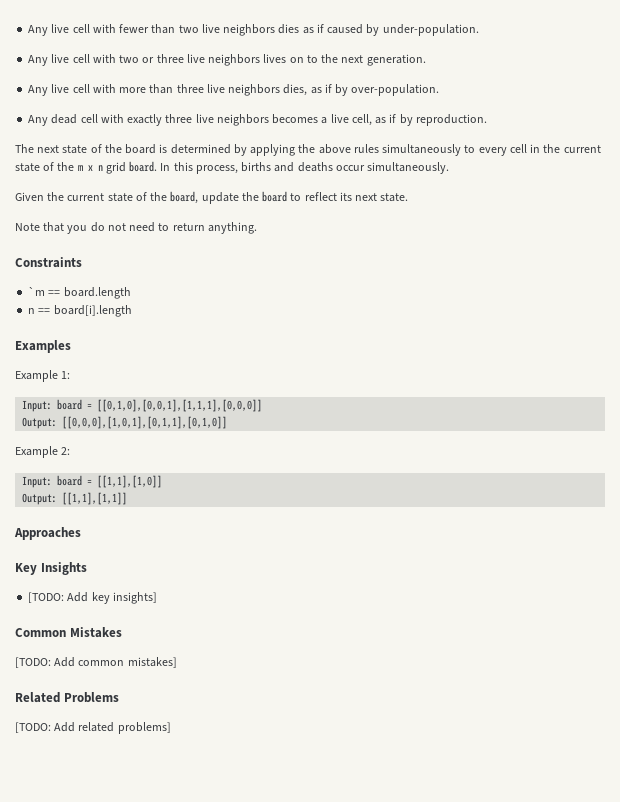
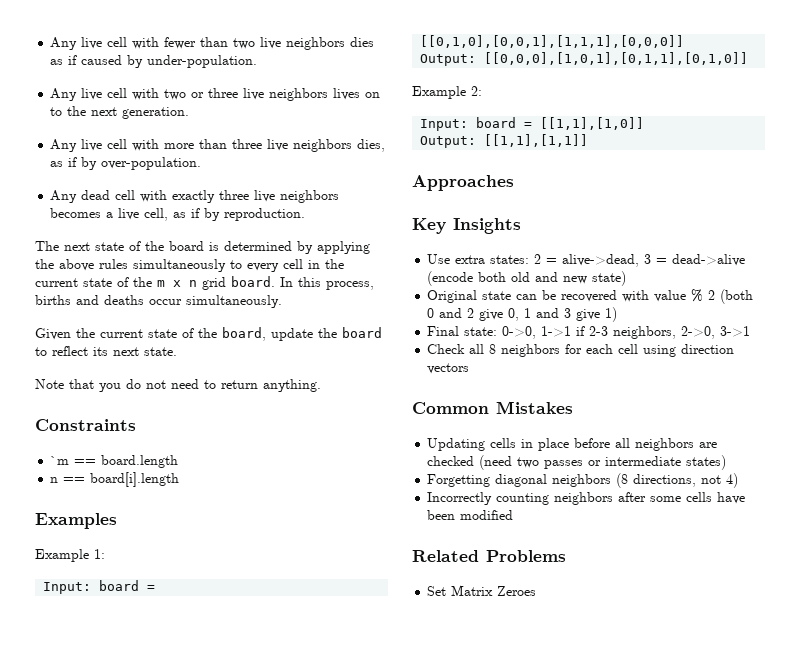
- [TODO: Add key insights]
+ Use extra states: 2 = alive->dead, 3 = dead->alive (encode both old and new state)
+ Original state can be recovered with value % 2 (both 0 and 2 give 0, 1 and 3 give 1)
+ Final state: 0->0, 1->1 if 2-3 neighbors, 2->0, 3->1
+ Check all 8 neighbors for each cell using direction vectors
  Common Mistakes
- [TODO: Add common mistakes]
+ Updating cells in place before all neighbors are checked (need two passes or intermediate states)
+ Forgetting diagonal neighbors (8 directions, not 4)
+ Incorrectly counting neighbors after some cells have been modified
  Related Problems
- [TODO: Add related problems]
+ Set Matrix Zeroes

